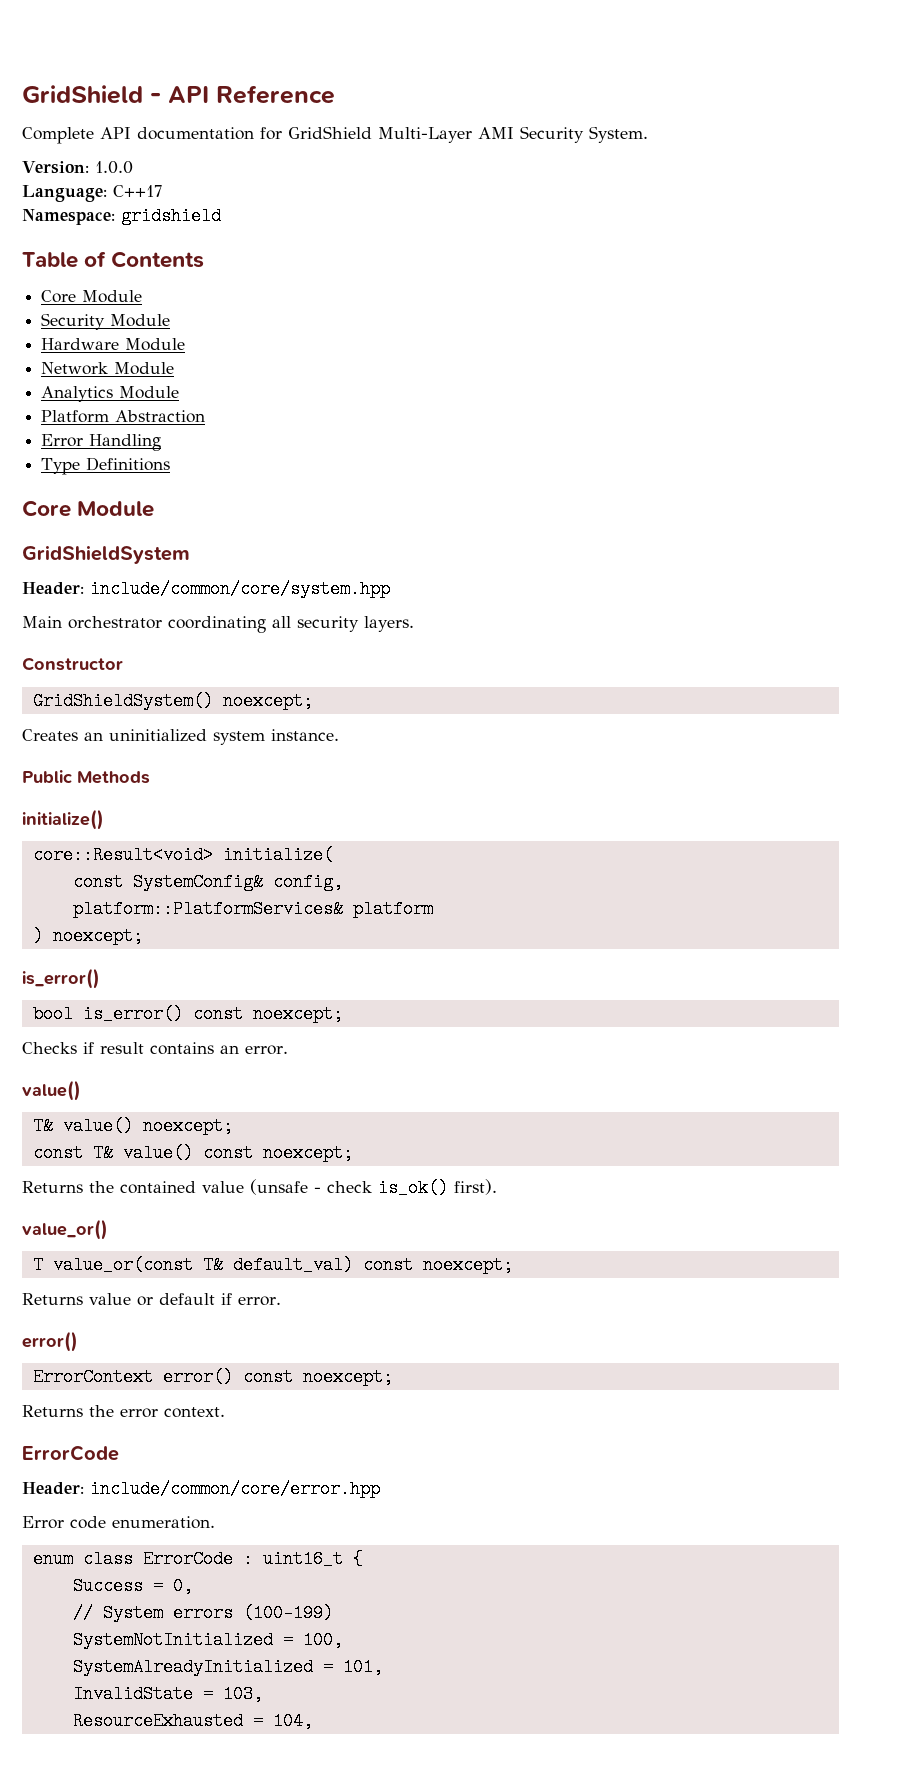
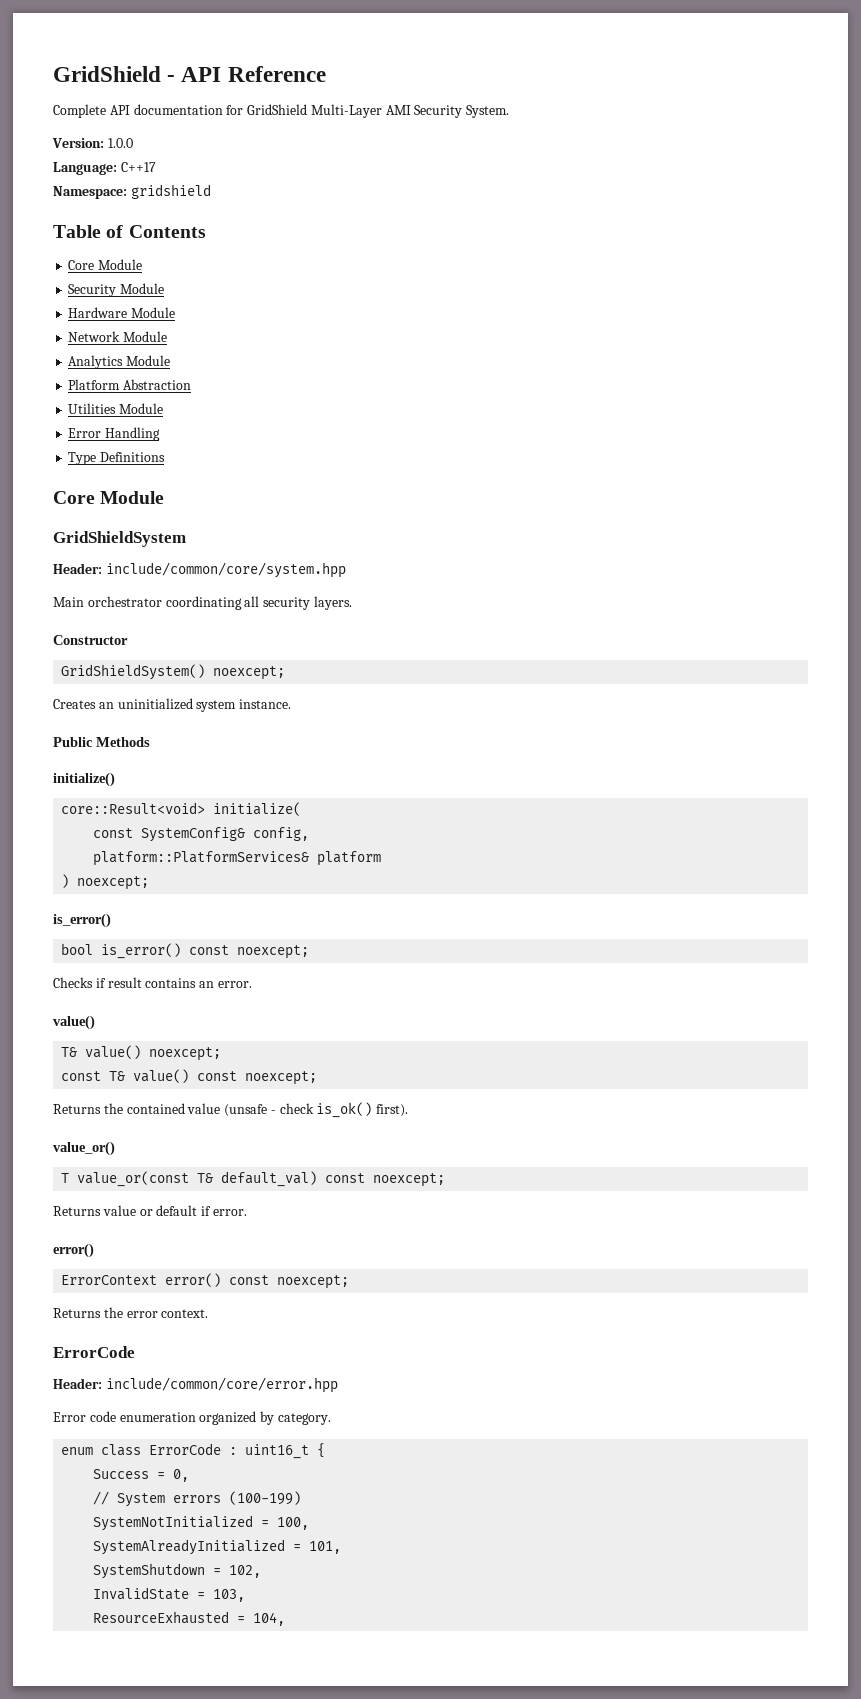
+ Utilities Module
- Error code enumeration.
+ Error code enumeration organized by category.
+ SystemShutdown = 102,

